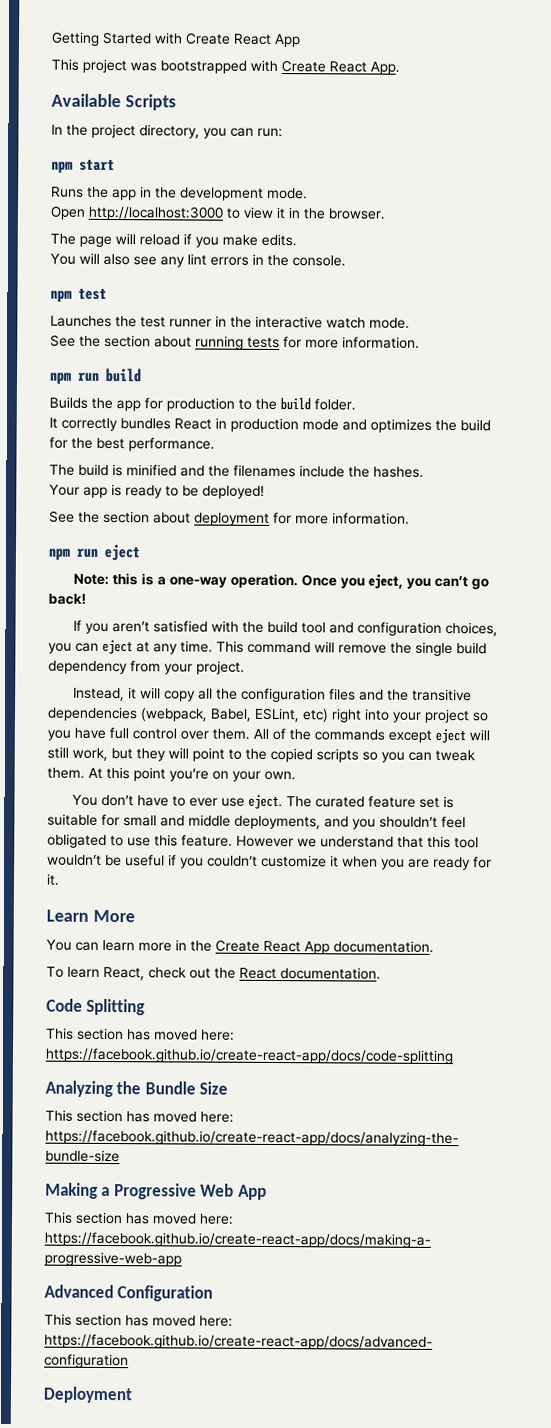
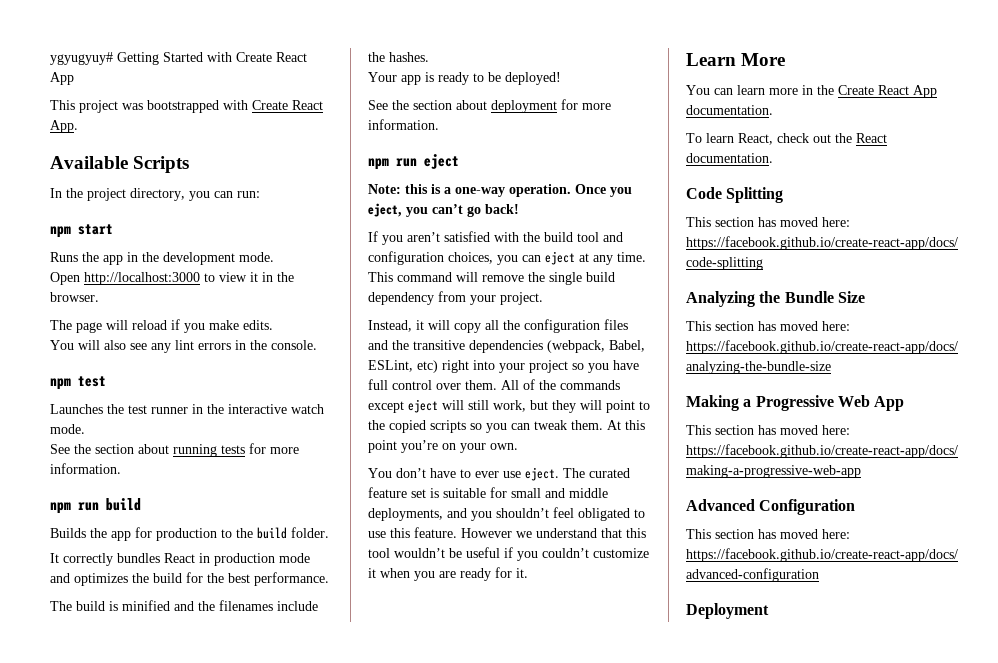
- Getting Started with Create React App
+ ygyugyuy# Getting Started with Create React App

